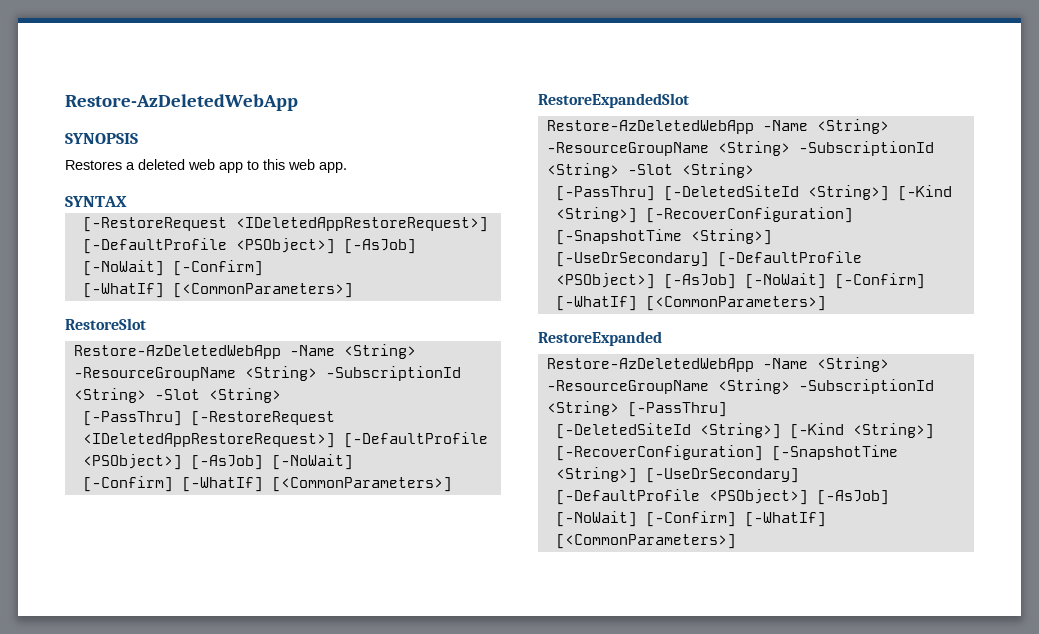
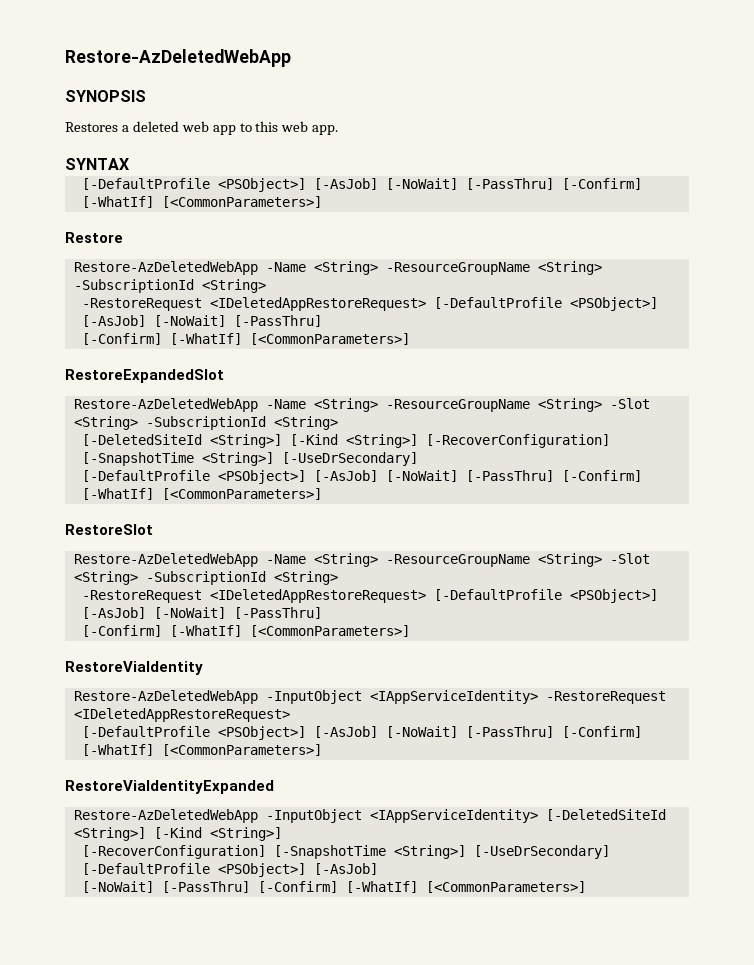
  SYNTAX
- [-RestoreRequest <IDeletedAppRestoreRequest>] [-DefaultProfile <PSObject>] [-AsJob] [-NoWait] [-Confirm]
- [-WhatIf] [<CommonParameters>]
- RestoreSlot
- Restore-AzDeletedWebApp -Name <String> -ResourceGroupName <String> -SubscriptionId <String> -Slot <String>
- [-PassThru] [-RestoreRequest <IDeletedAppRestoreRequest>] [-DefaultProfile <PSObject>] [-AsJob] [-NoWait]
+ [-DefaultProfile <PSObject>] [-AsJob] [-NoWait] [-PassThru] [-Confirm] [-WhatIf] [<CommonParameters>]
+ Restore
+ Restore-AzDeletedWebApp -Name <String> -ResourceGroupName <String> -SubscriptionId <String>
+ -RestoreRequest <IDeletedAppRestoreRequest> [-DefaultProfile <PSObject>] [-AsJob] [-NoWait] [-PassThru]
  RestoreExpandedSlot
- Restore-AzDeletedWebApp -Name <String> -ResourceGroupName <String> -SubscriptionId <String> -Slot <String>
- [-PassThru] [-DeletedSiteId <String>] [-Kind <String>] [-RecoverConfiguration] [-SnapshotTime <String>]
- [-UseDrSecondary] [-DefaultProfile <PSObject>] [-AsJob] [-NoWait] [-Confirm] [-WhatIf] [<CommonParameters>]
- RestoreExpanded
- Restore-AzDeletedWebApp -Name <String> -ResourceGroupName <String> -SubscriptionId <String> [-PassThru]
+ Restore-AzDeletedWebApp -Name <String> -ResourceGroupName <String> -Slot <String> -SubscriptionId <String>
  [-DeletedSiteId <String>] [-Kind <String>] [-RecoverConfiguration] [-SnapshotTime <String>] [-UseDrSecondary]
- [-DefaultProfile <PSObject>] [-AsJob] [-NoWait] [-Confirm] [-WhatIf] [<CommonParameters>]
+ [-DefaultProfile <PSObject>] [-AsJob] [-NoWait] [-PassThru] [-Confirm] [-WhatIf] [<CommonParameters>]
+ RestoreSlot
+ Restore-AzDeletedWebApp -Name <String> -ResourceGroupName <String> -Slot <String> -SubscriptionId <String>
+ -RestoreRequest <IDeletedAppRestoreRequest> [-DefaultProfile <PSObject>] [-AsJob] [-NoWait] [-PassThru]
+ [-Confirm] [-WhatIf] [<CommonParameters>]
+ RestoreViaIdentity
+ Restore-AzDeletedWebApp -InputObject <IAppServiceIdentity> -RestoreRequest <IDeletedAppRestoreRequest>
+ [-DefaultProfile <PSObject>] [-AsJob] [-NoWait] [-PassThru] [-Confirm] [-WhatIf] [<CommonParameters>]
+ RestoreViaIdentityExpanded
+ Restore-AzDeletedWebApp -InputObject <IAppServiceIdentity> [-DeletedSiteId <String>] [-Kind <String>]
+ [-RecoverConfiguration] [-SnapshotTime <String>] [-UseDrSecondary] [-DefaultProfile <PSObject>] [-AsJob]
+ [-NoWait] [-PassThru] [-Confirm] [-WhatIf] [<CommonParameters>]

